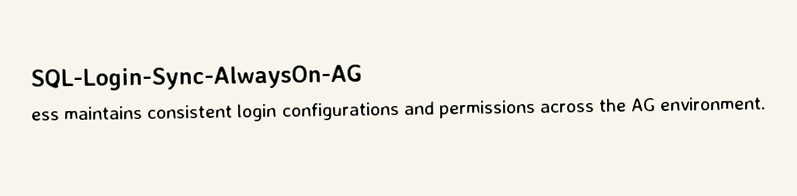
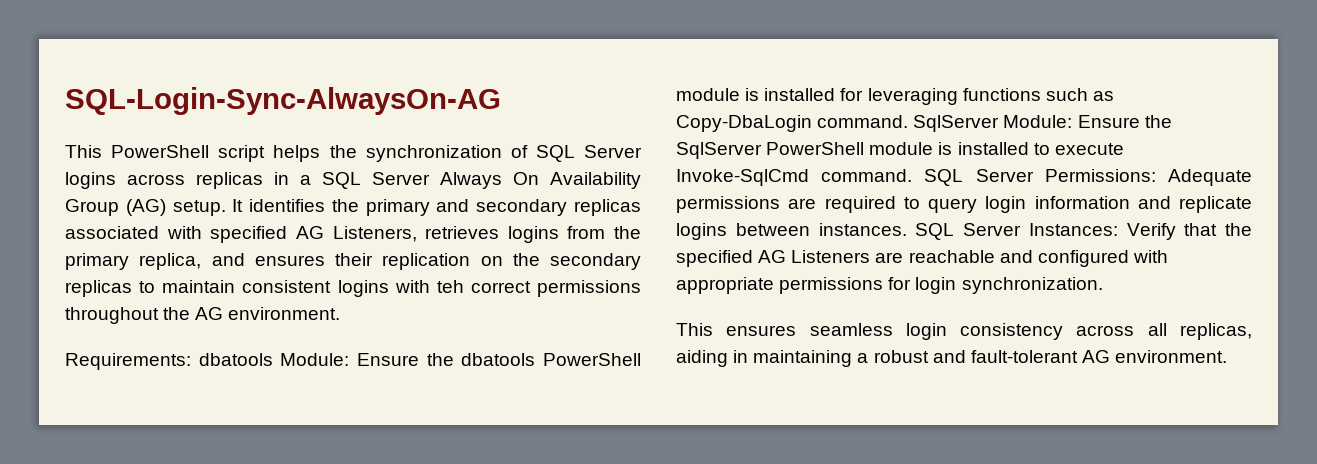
- ess maintains consistent login configurations and permissions across the AG environment.
+ This PowerShell script helps the synchronization of SQL Server logins across replicas in a SQL Server Always On Availability Group (AG) setup. It identifies the primary and secondary replicas associated with specified AG Listeners, retrieves logins from the primary replica, and ensures their replication on the secondary replicas to maintain consistent logins with teh correct permissions throughout the AG environment.
+ Requirements: dbatools Module: Ensure the dbatools PowerShell module is installed for leveraging functions such as Copy-DbaLogin command. SqlServer Module: Ensure the SqlServer PowerShell module is installed to execute Invoke-SqlCmd command. SQL Server Permissions: Adequate permissions are required to query login information and replicate logins between instances. SQL Server Instances: Verify that the specified AG Listeners are reachable and configured with appropriate permissions for login synchronization.
+ This ensures seamless login consistency across all replicas, aiding in maintaining a robust and fault-tolerant AG environment.

